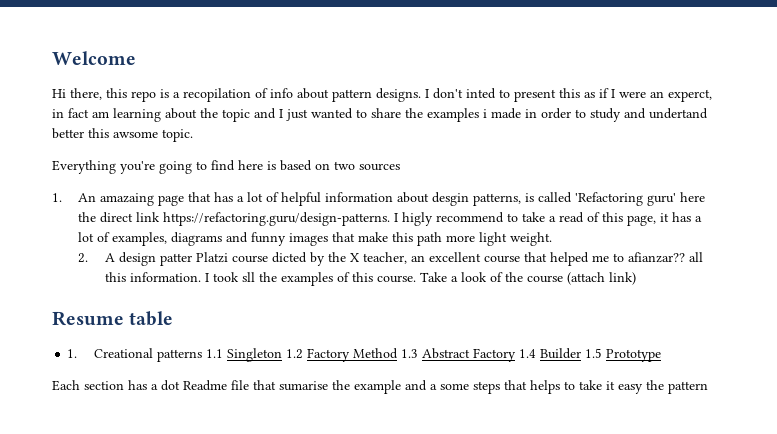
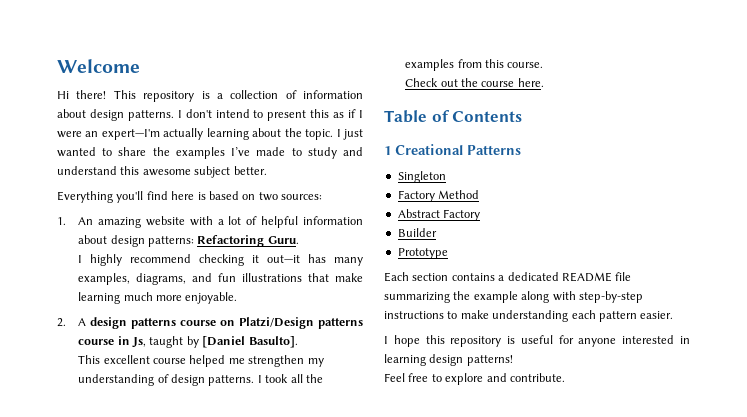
- Hi there, this repo is a recopilation of info about pattern designs.
+ Hi there! This repository is a collection of information about design patterns.
- I don't inted to present this as if I were an experct, in fact am learning about the topic and I just wanted to share the examples i made in order to study and undertand better this awsome topic.
- Everything you're going to find here is based on two sources
+ I don't intend to present this as if I were an expert—I'm actually learning about the topic. I just wanted to share the examples I’ve made to study and understand this awesome subject better.
+ Everything you'll find here is based on two sources:
- 1. An amazaing page that has a lot of helpful information about desgin patterns, is called 'Refactoring guru' here the direct link https://refactoring.guru/design-patterns. I higly recommend to take a read of this page, it has a lot of examples, diagrams and funny images that make this path more light weight.
- 2. A design patter Platzi course dicted by the X teacher, an excellent course that helped me to afianzar?? all this information.
+ 1. An amazing website with a lot of helpful information about design patterns: Refactoring Guru.
+ I highly recommend checking it out—it has many examples, diagrams, and fun illustrations that make learning much more enjoyable.
+ 2. A design patterns course on Platzi/Design patterns course in Js, taught by [Daniel Basulto].
+ This excellent course helped me strengthen my understanding of design patterns.
- I took sll the examples of this course. Take a look of the course (attach link)
- Resume table
- 1. Creational patterns 1.1 Singleton 1.2 Factory Method 1.3 Abstract Factory 1.4 Builder 1.5 Prototype
+ I took all the examples from this course.
+ Check out the course here.
+ Table of Contents
+ 1 Creational Patterns
+ Singleton
+ Factory Method
+ Abstract Factory
+ Builder
+ Prototype
- Each section has a dot Readme file that sumarise the example and a some steps that helps to take it easy the pattern
+ Each section contains a dedicated README file summarizing the example along with step-by-step instructions to make understanding each pattern easier.
+ I hope this repository is useful for anyone interested in learning design patterns!
+ Feel free to explore and contribute.

